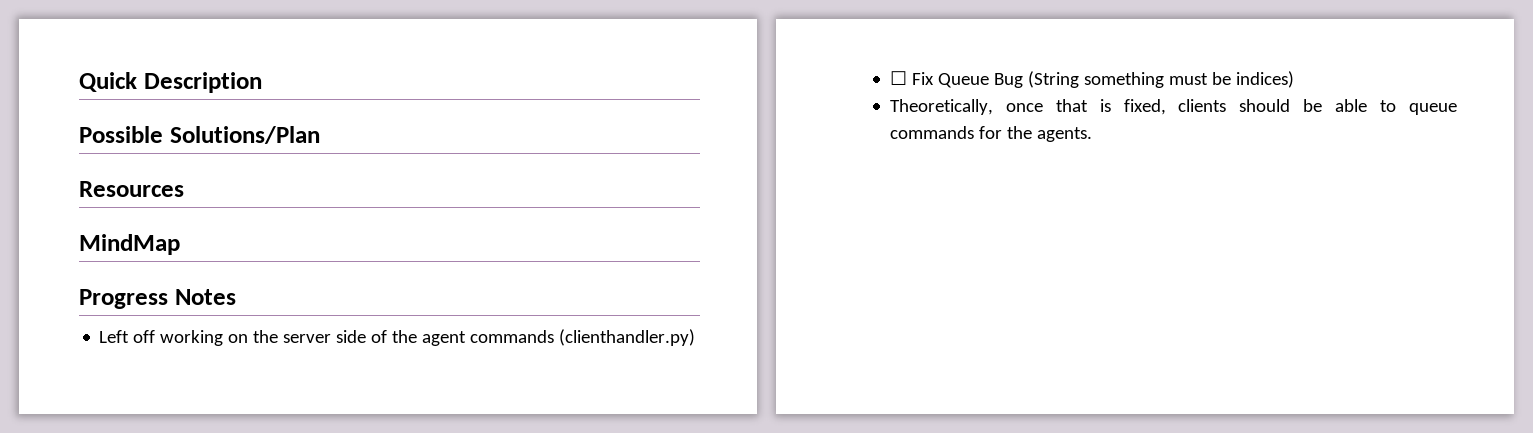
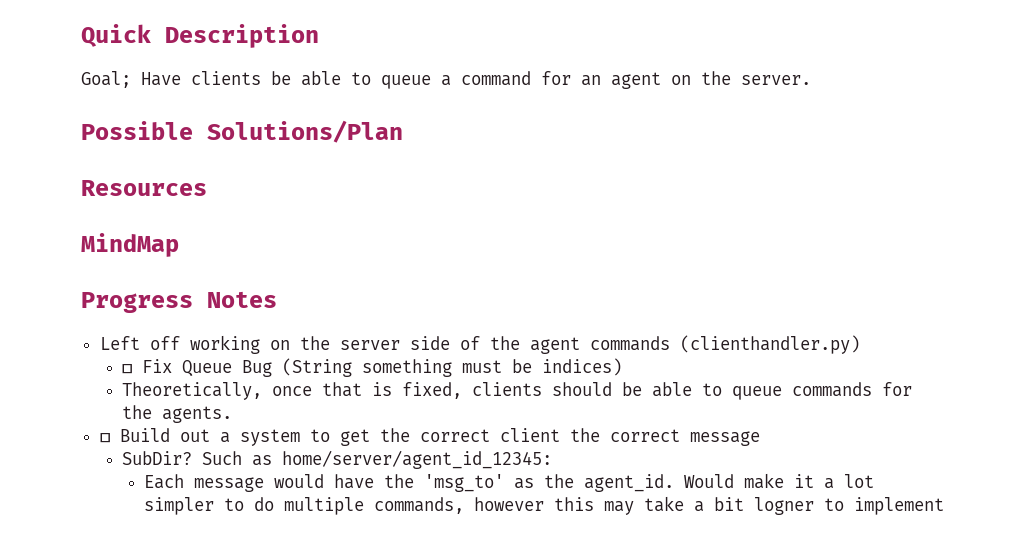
+ Goal; Have clients be able to queue a command for an agent on the server.
+ ☐ Build out a system to get the correct client the correct message
+ SubDir? Such as home/server/agent_id_12345:
+ Each message would have the 'msg_to' as the agent_id. Would make it a lot simpler to do multiple commands, however this may take a bit logner to implement

